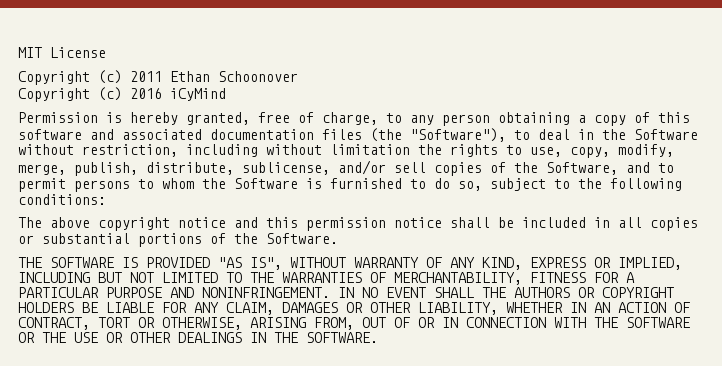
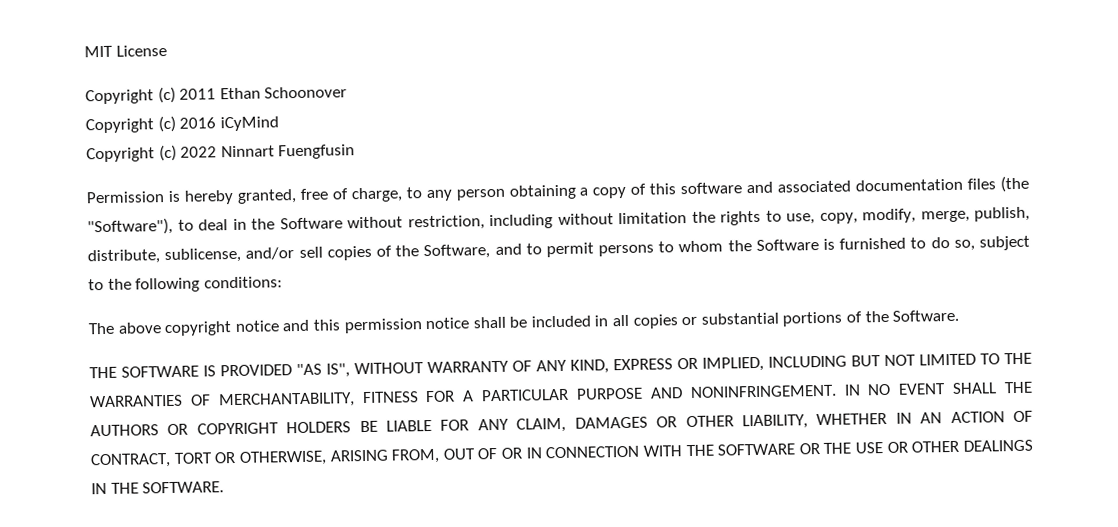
+ Copyright (c) 2022 Ninnart Fuengfusin

